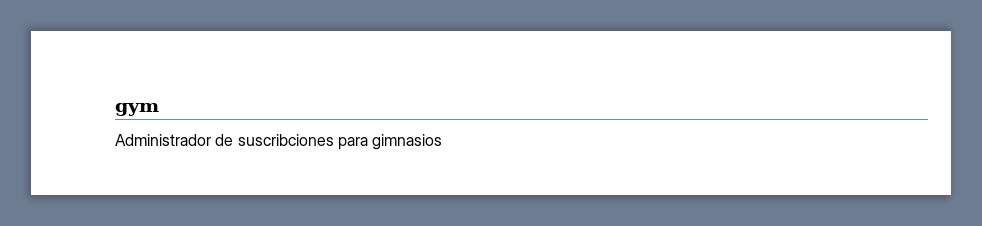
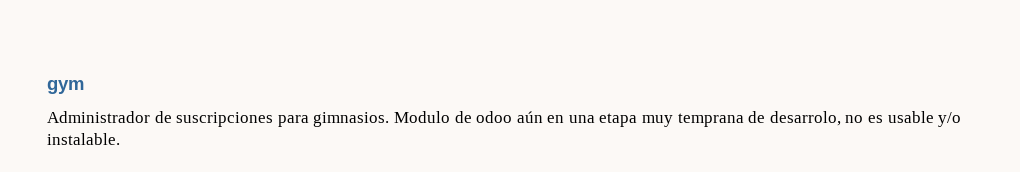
- Administrador de suscribciones para gimnasios
+ Administrador de suscripciones para gimnasios. Modulo de odoo aún en una etapa muy temprana de desarrolo, no es usable y/o instalable.

